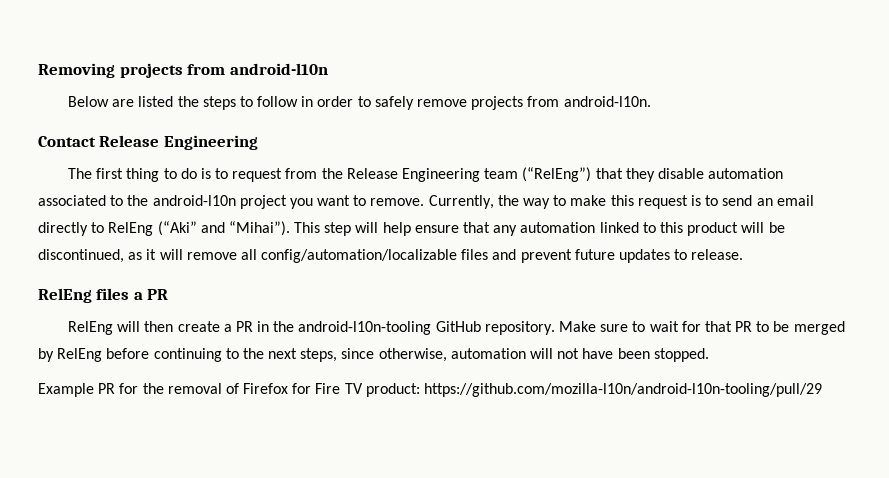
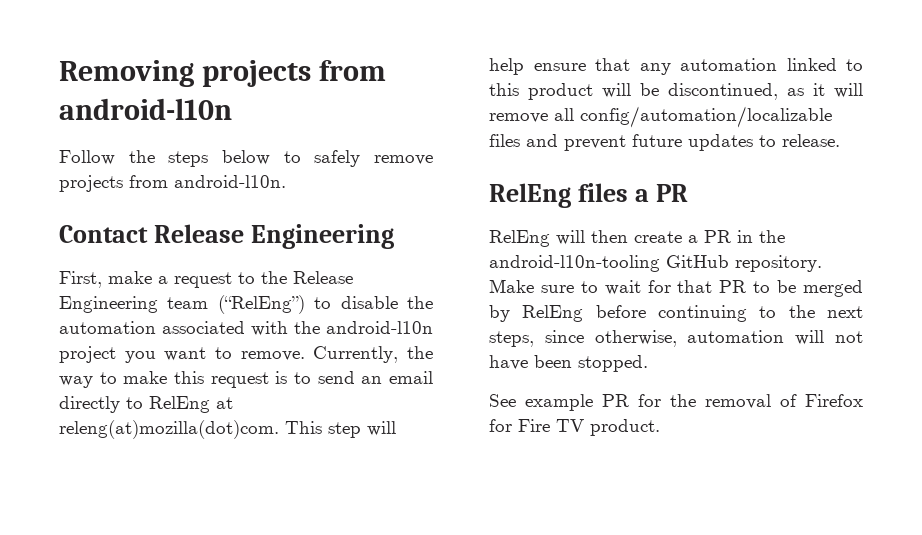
- Below are listed the steps to follow in order to safely remove projects from android-l10n.
+ Follow the steps below to safely remove projects from android-l10n.
- The first thing to do is to request from the Release Engineering team (“RelEng”) that they disable automation associated to the android-l10n project you want to remove.
+ First, make a request to the Release Engineering team (“RelEng”) to disable the automation associated with the android-l10n project you want to remove.
- Currently, the way to make this request is to send an email directly to RelEng (“Aki” and “Mihai”).
+ Currently, the way to make this request is to send an email directly to RelEng at releng(at)mozilla(dot)com.
- Example PR for the removal of Firefox for Fire TV product: https://github.com/mozilla-l10n/android-l10n-tooling/pull/29
+ See example PR for the removal of Firefox for Fire TV product.

